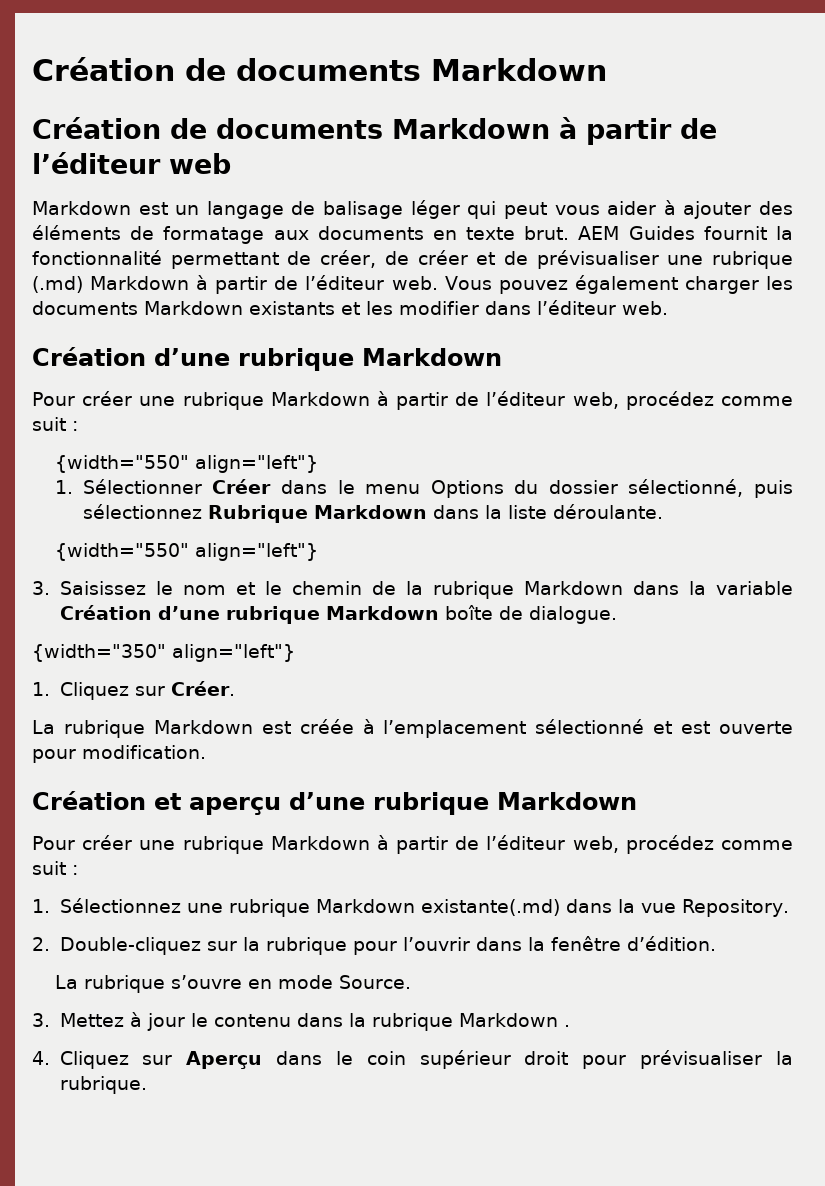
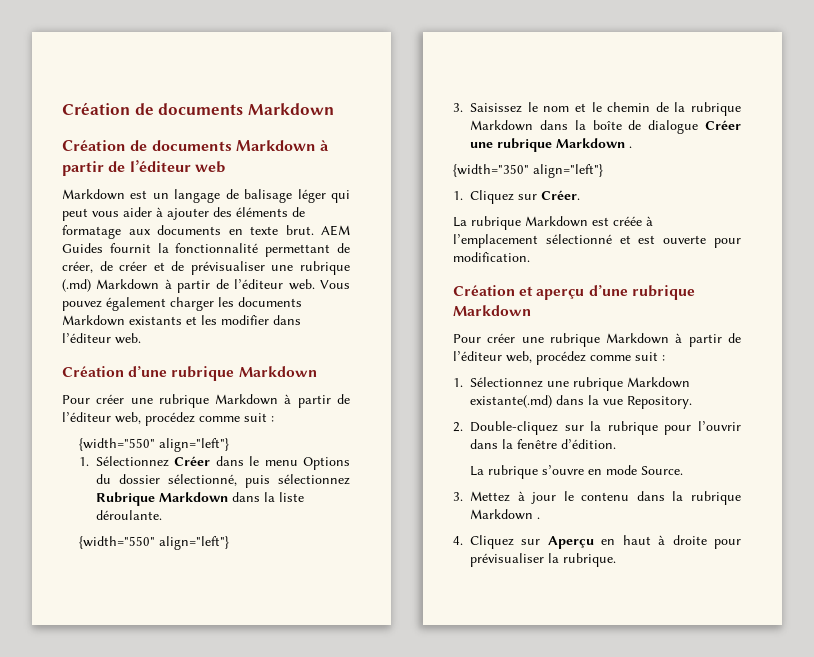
- 1. Sélectionner Créer dans le menu Options du dossier sélectionné, puis sélectionnez Rubrique Markdown dans la liste déroulante.
+ 1. Sélectionnez Créer dans le menu Options du dossier sélectionné, puis sélectionnez Rubrique Markdown dans la liste déroulante.
- 3. Saisissez le nom et le chemin de la rubrique Markdown dans la variable Création d’une rubrique Markdown boîte de dialogue.
+ 3. Saisissez le nom et le chemin de la rubrique Markdown dans la boîte de dialogue Créer une rubrique Markdown .
- 4. Cliquez sur Aperçu dans le coin supérieur droit pour prévisualiser la rubrique.
+ 4. Cliquez sur Aperçu en haut à droite pour prévisualiser la rubrique.

